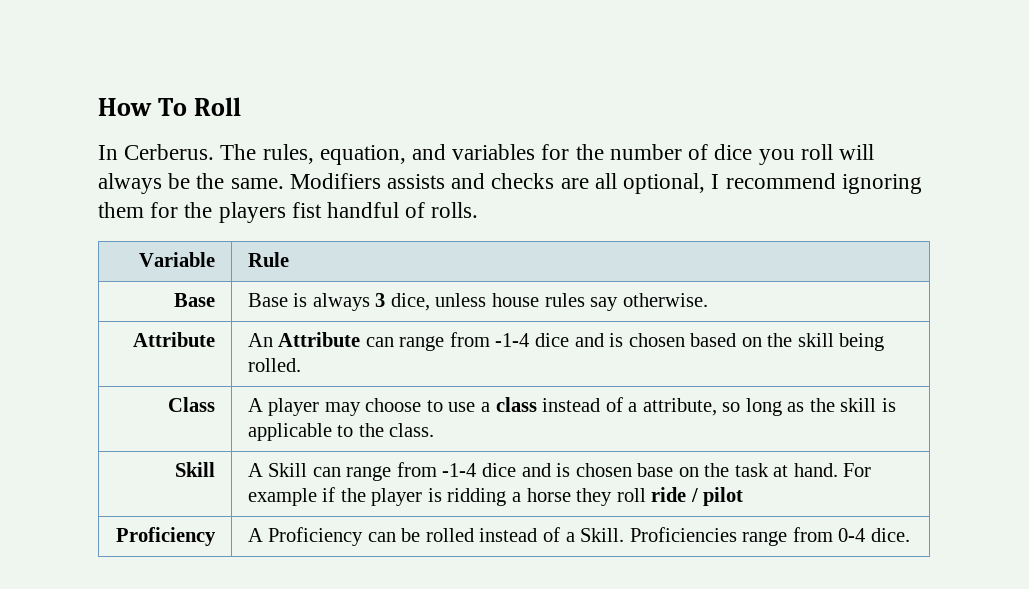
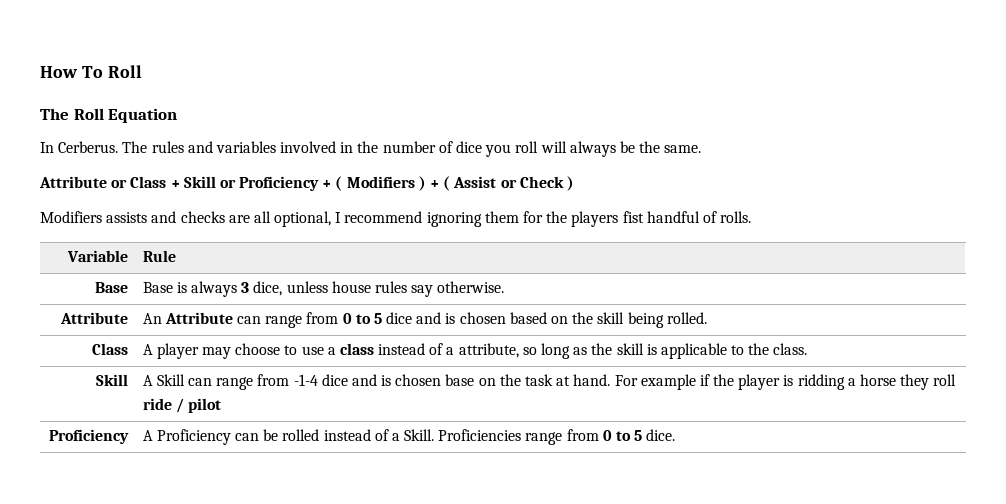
+ The Roll Equation
- The rules, equation, and variables for the number of dice you roll will always be the same. Modifiers assists and checks are all optional, I recommend ignoring them for the players fist handful of rolls.
+ The rules and variables involved in the number of dice you roll will always be the same.
+ Attribute or Class + Skill or Proficiency + ( Modifiers ) + ( Assist or Check )
+ Modifiers assists and checks are all optional, I recommend ignoring them for the players fist handful of rolls.
- Attribute | An Attribute can range from -1-4 dice and is chosen based on the skill being rolled.
+ Attribute | An Attribute can range from 0 to 5 dice and is chosen based on the skill being rolled.
- Proficiency | A Proficiency can be rolled instead of a Skill. Proficiencies range from 0-4 dice.
+ Proficiency | A Proficiency can be rolled instead of a Skill. Proficiencies range from 0 to 5 dice.

